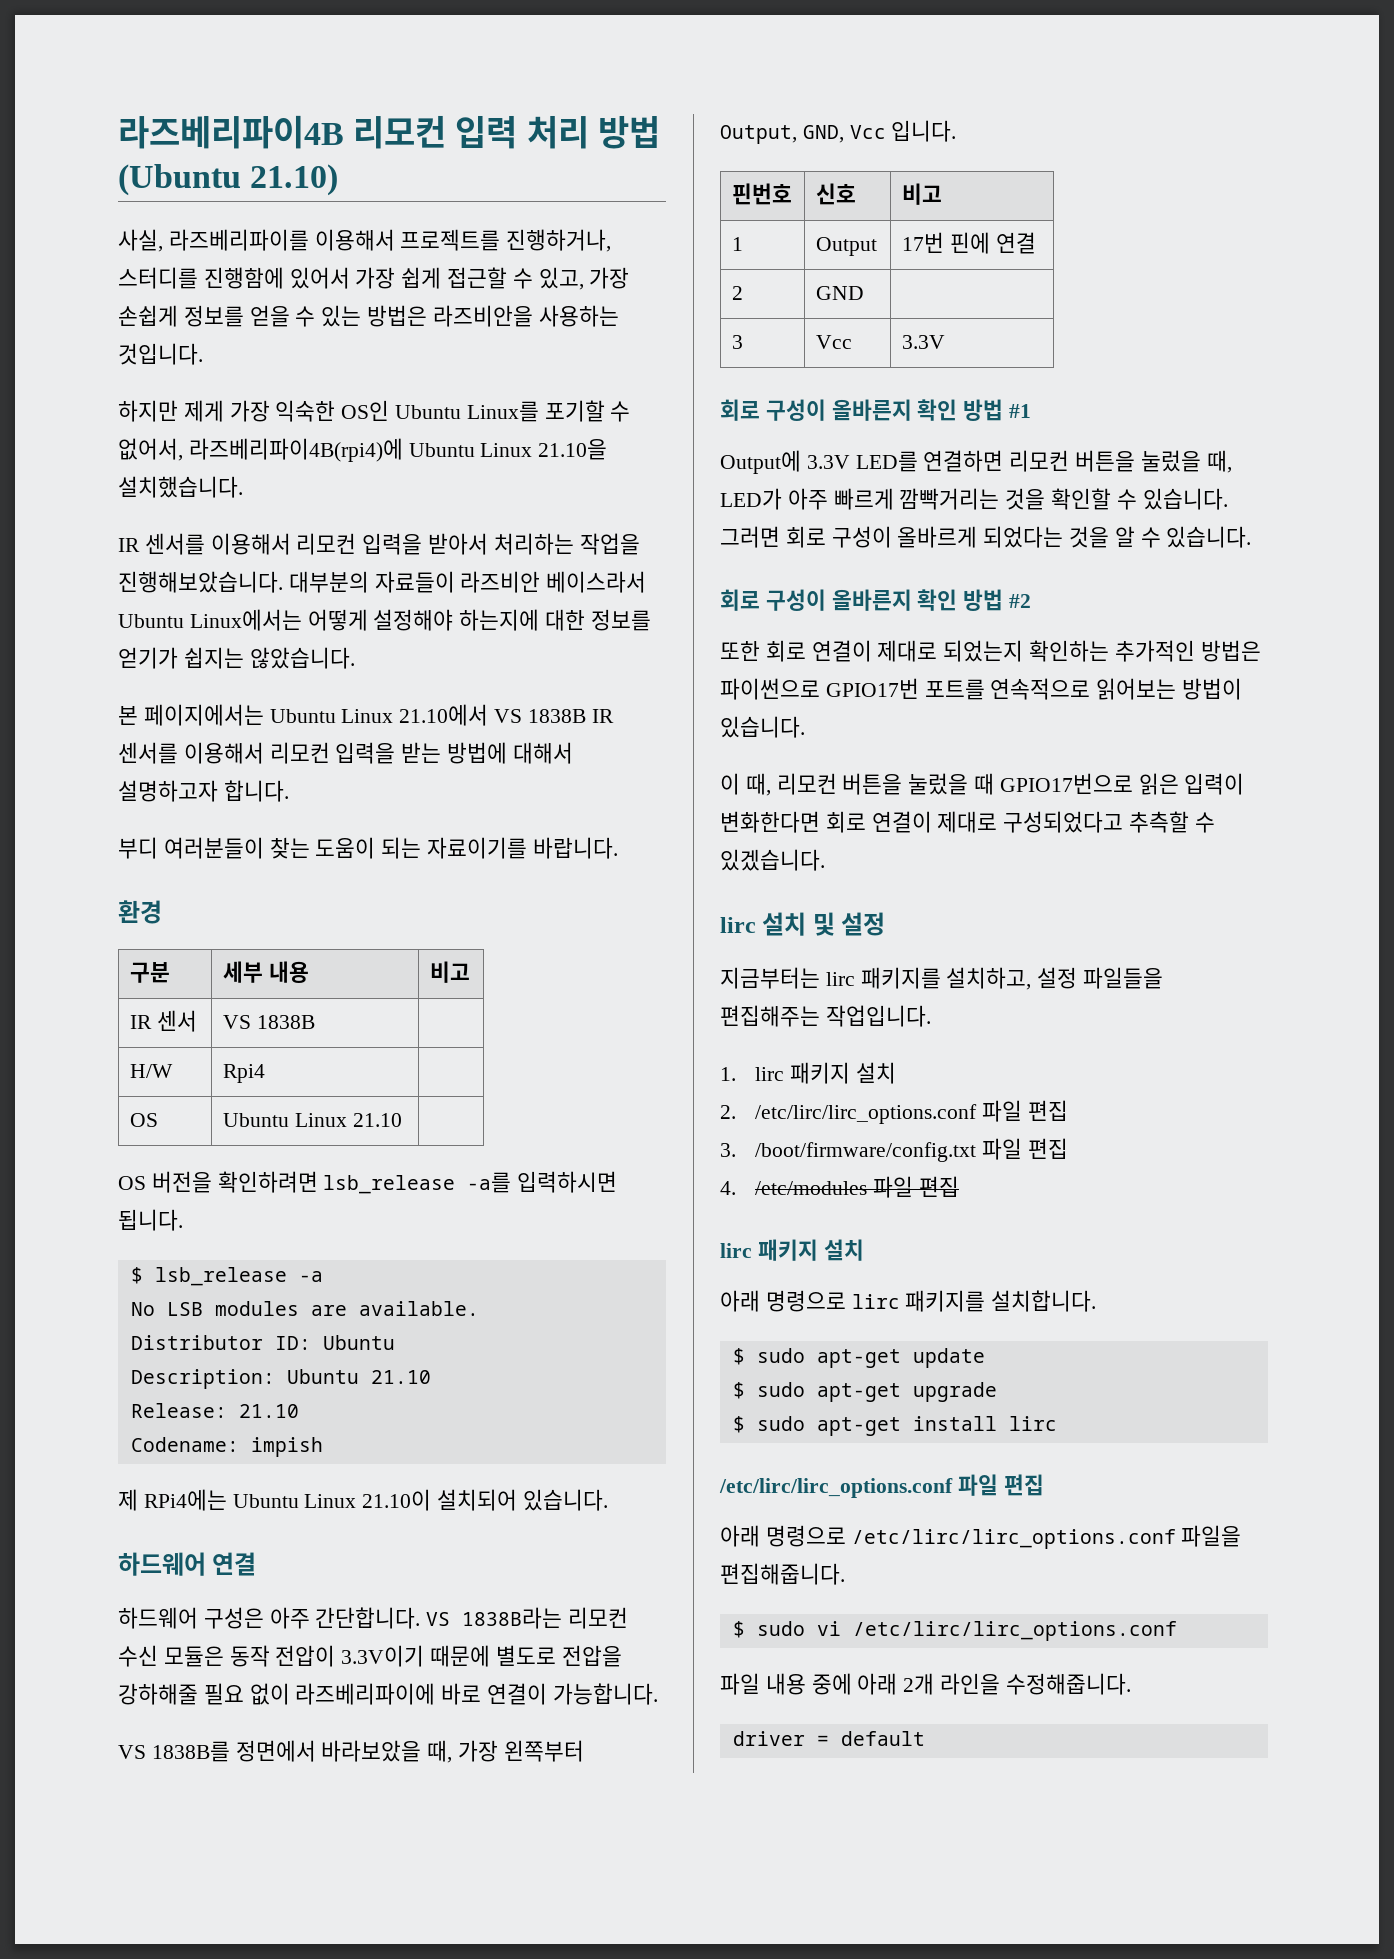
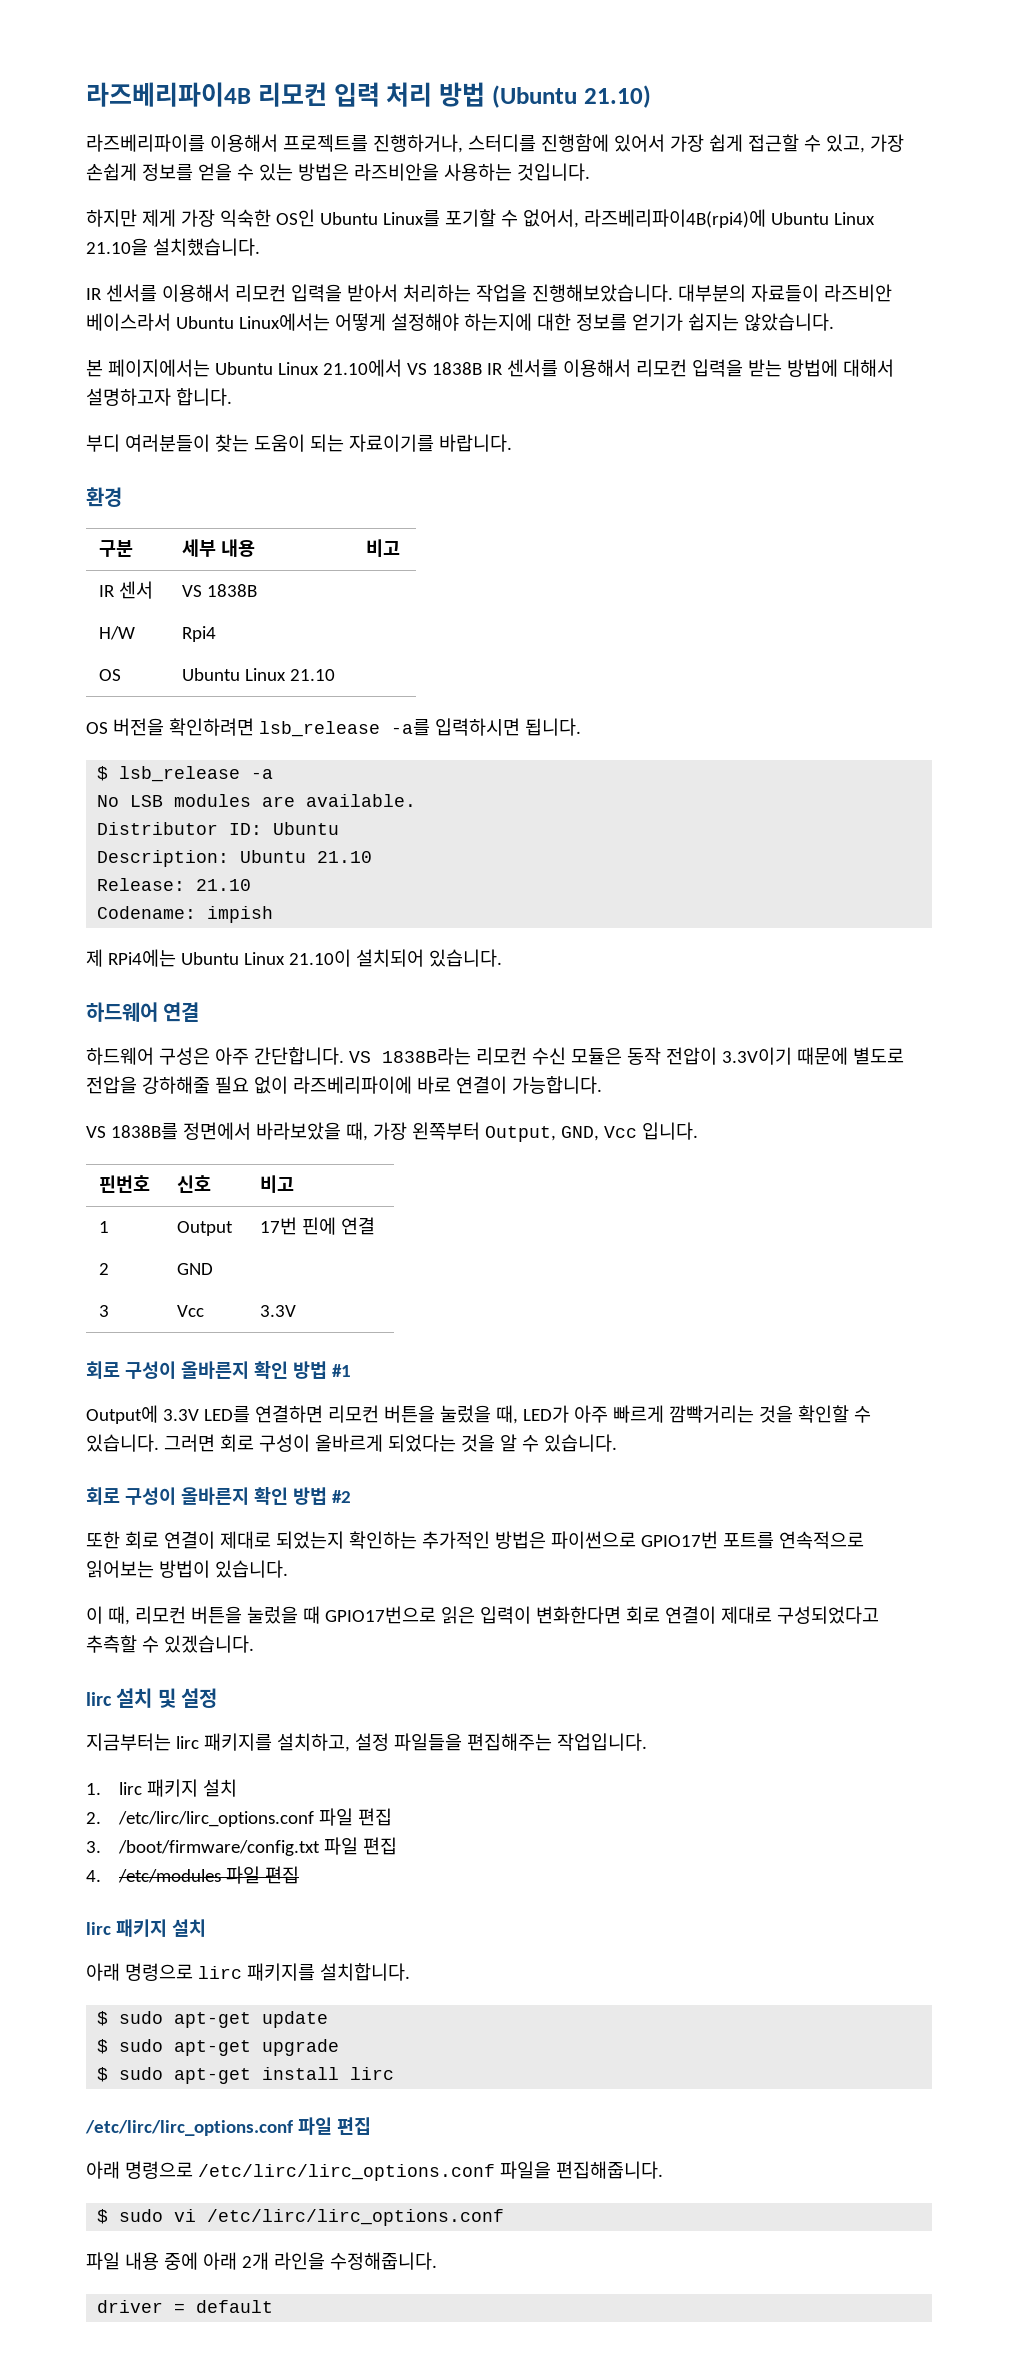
- 사실, 라즈베리파이를 이용해서 프로젝트를 진행하거나, 스터디를 진행함에 있어서 가장 쉽게 접근할 수 있고, 가장 손쉽게 정보를 얻을 수 있는 방법은 라즈비안을 사용하는 것입니다.
+ 라즈베리파이를 이용해서 프로젝트를 진행하거나, 스터디를 진행함에 있어서 가장 쉽게 접근할 수 있고, 가장 손쉽게 정보를 얻을 수 있는 방법은 라즈비안을 사용하는 것입니다.

